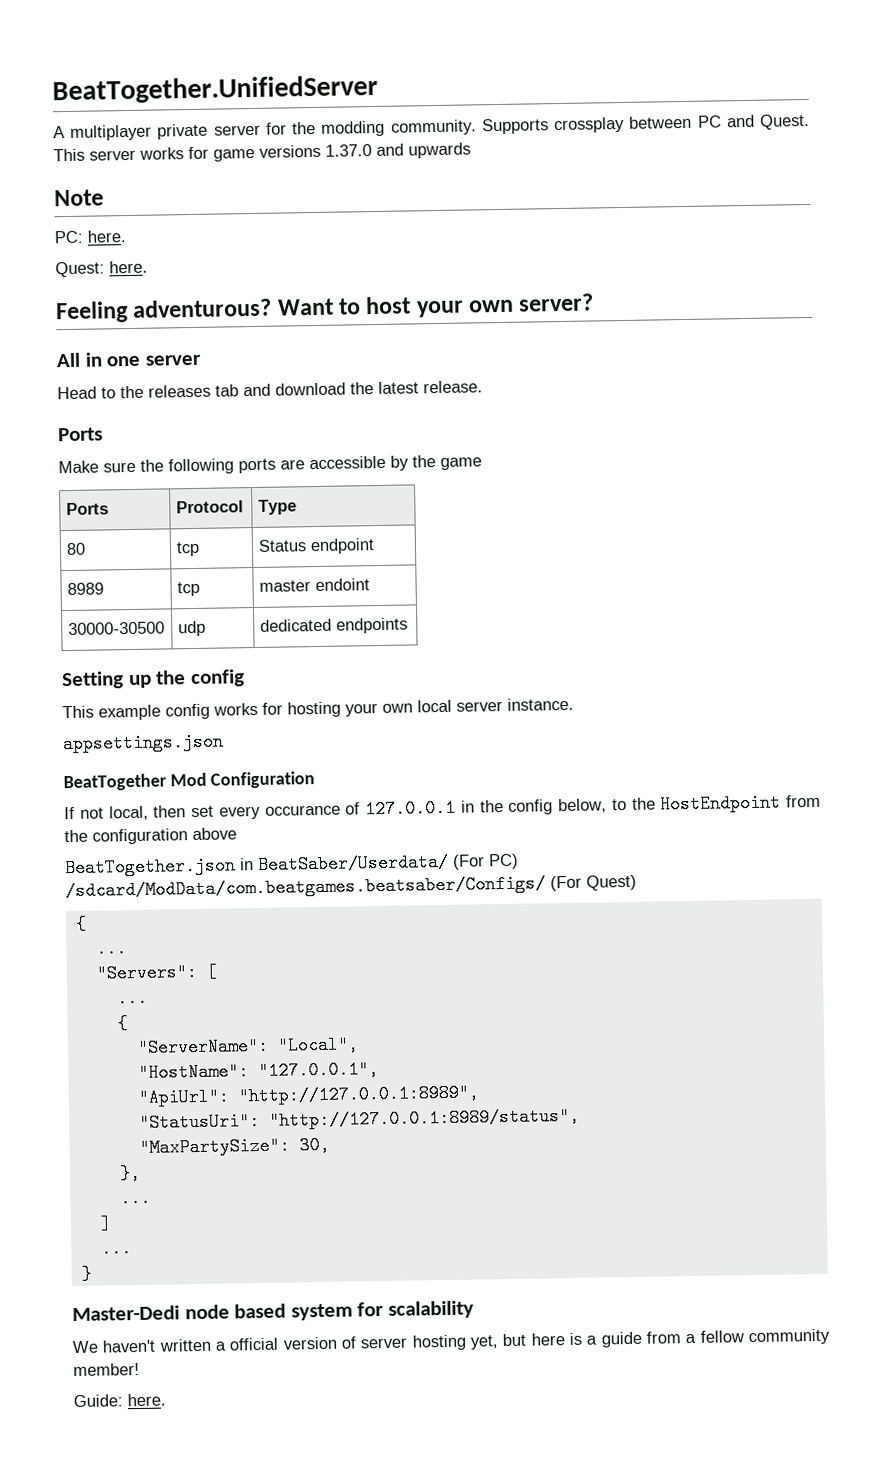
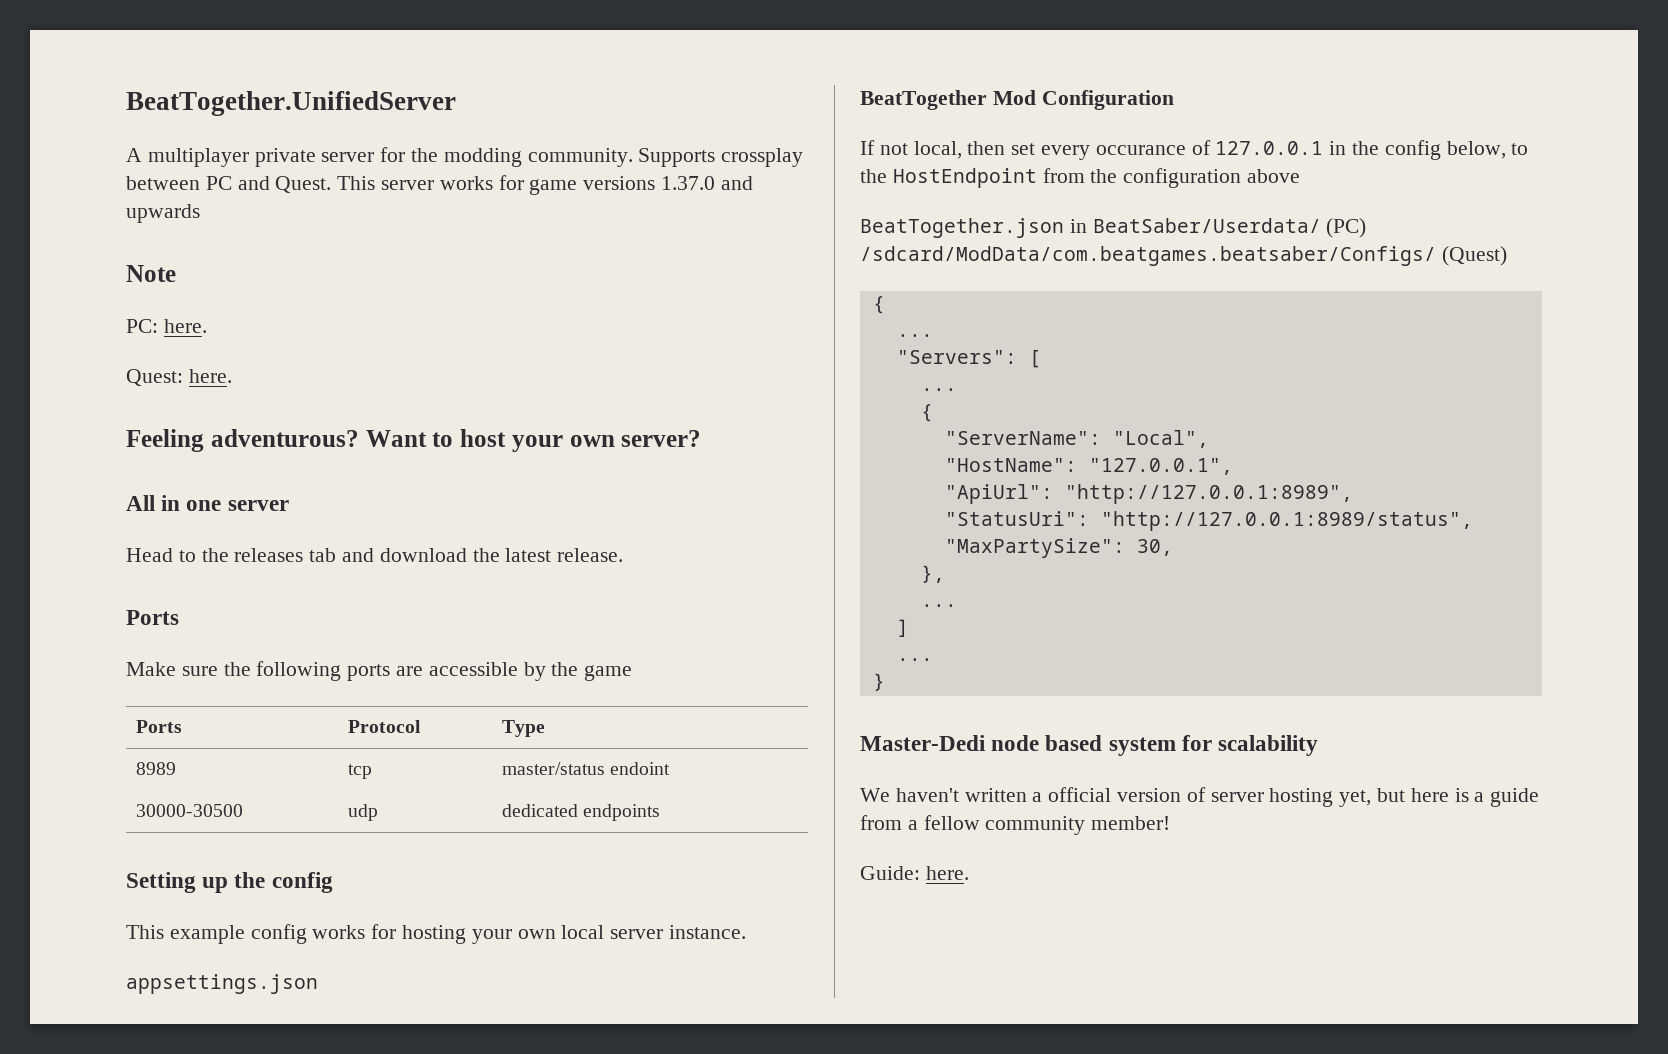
- 80 | tcp | Status endpoint
- 8989 | tcp | master endoint
+ 8989 | tcp | master/status endoint
- BeatTogether.json in BeatSaber/Userdata/ (For PC) /sdcard/ModData/com.beatgames.beatsaber/Configs/ (For Quest)
+ BeatTogether.json in BeatSaber/Userdata/ (PC) /sdcard/ModData/com.beatgames.beatsaber/Configs/ (Quest)

